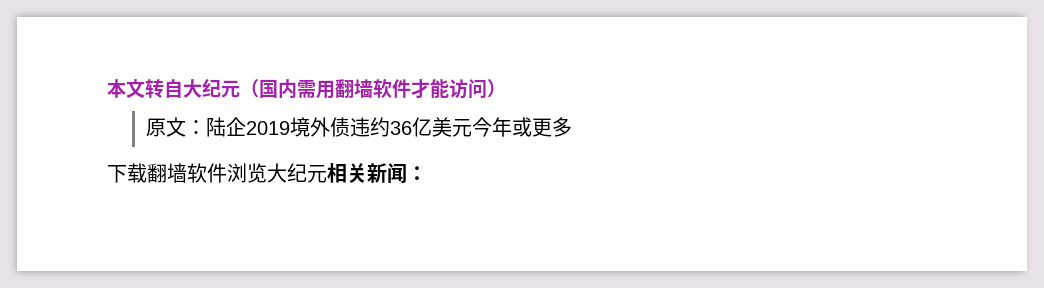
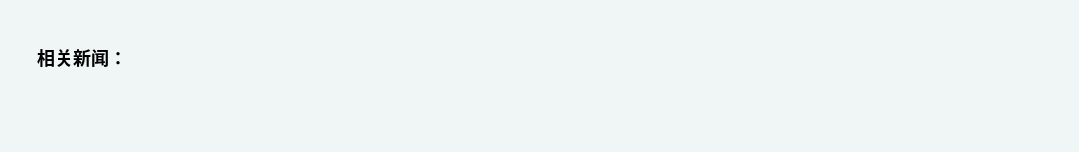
- 本文转自大纪元（国内需用翻墙软件才能访问）
- 原文：陆企2019境外债违约36亿美元今年或更多
- 下载翻墙软件浏览大纪元相关新闻：
+ 相关新闻：

